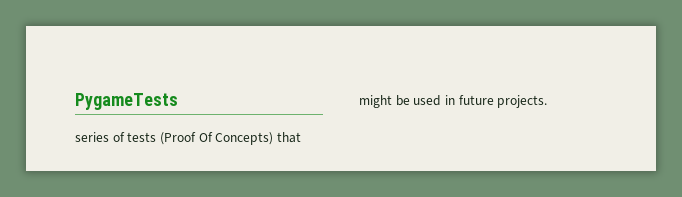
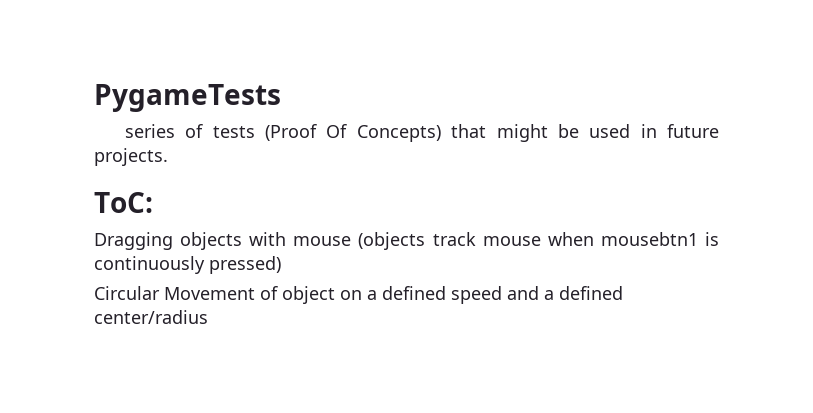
+ ToC:
+ Dragging objects with mouse (objects track mouse when mousebtn1 is continuously pressed)
+ Circular Movement of object on a defined speed and a defined center/radius

